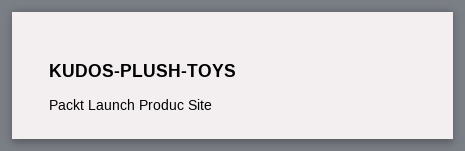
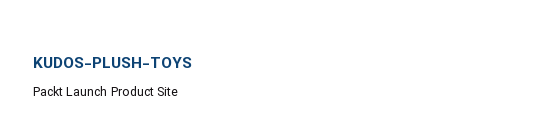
- Packt Launch Produc Site
+ Packt Launch Product Site

